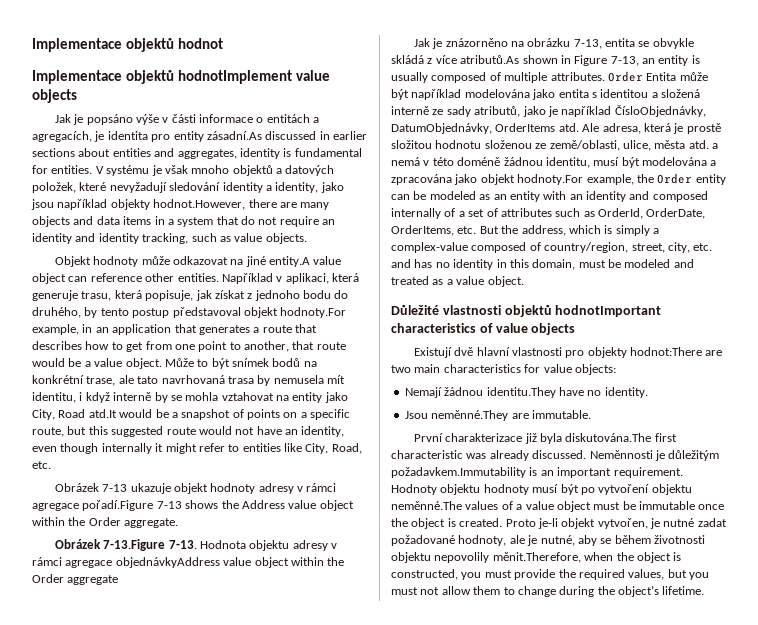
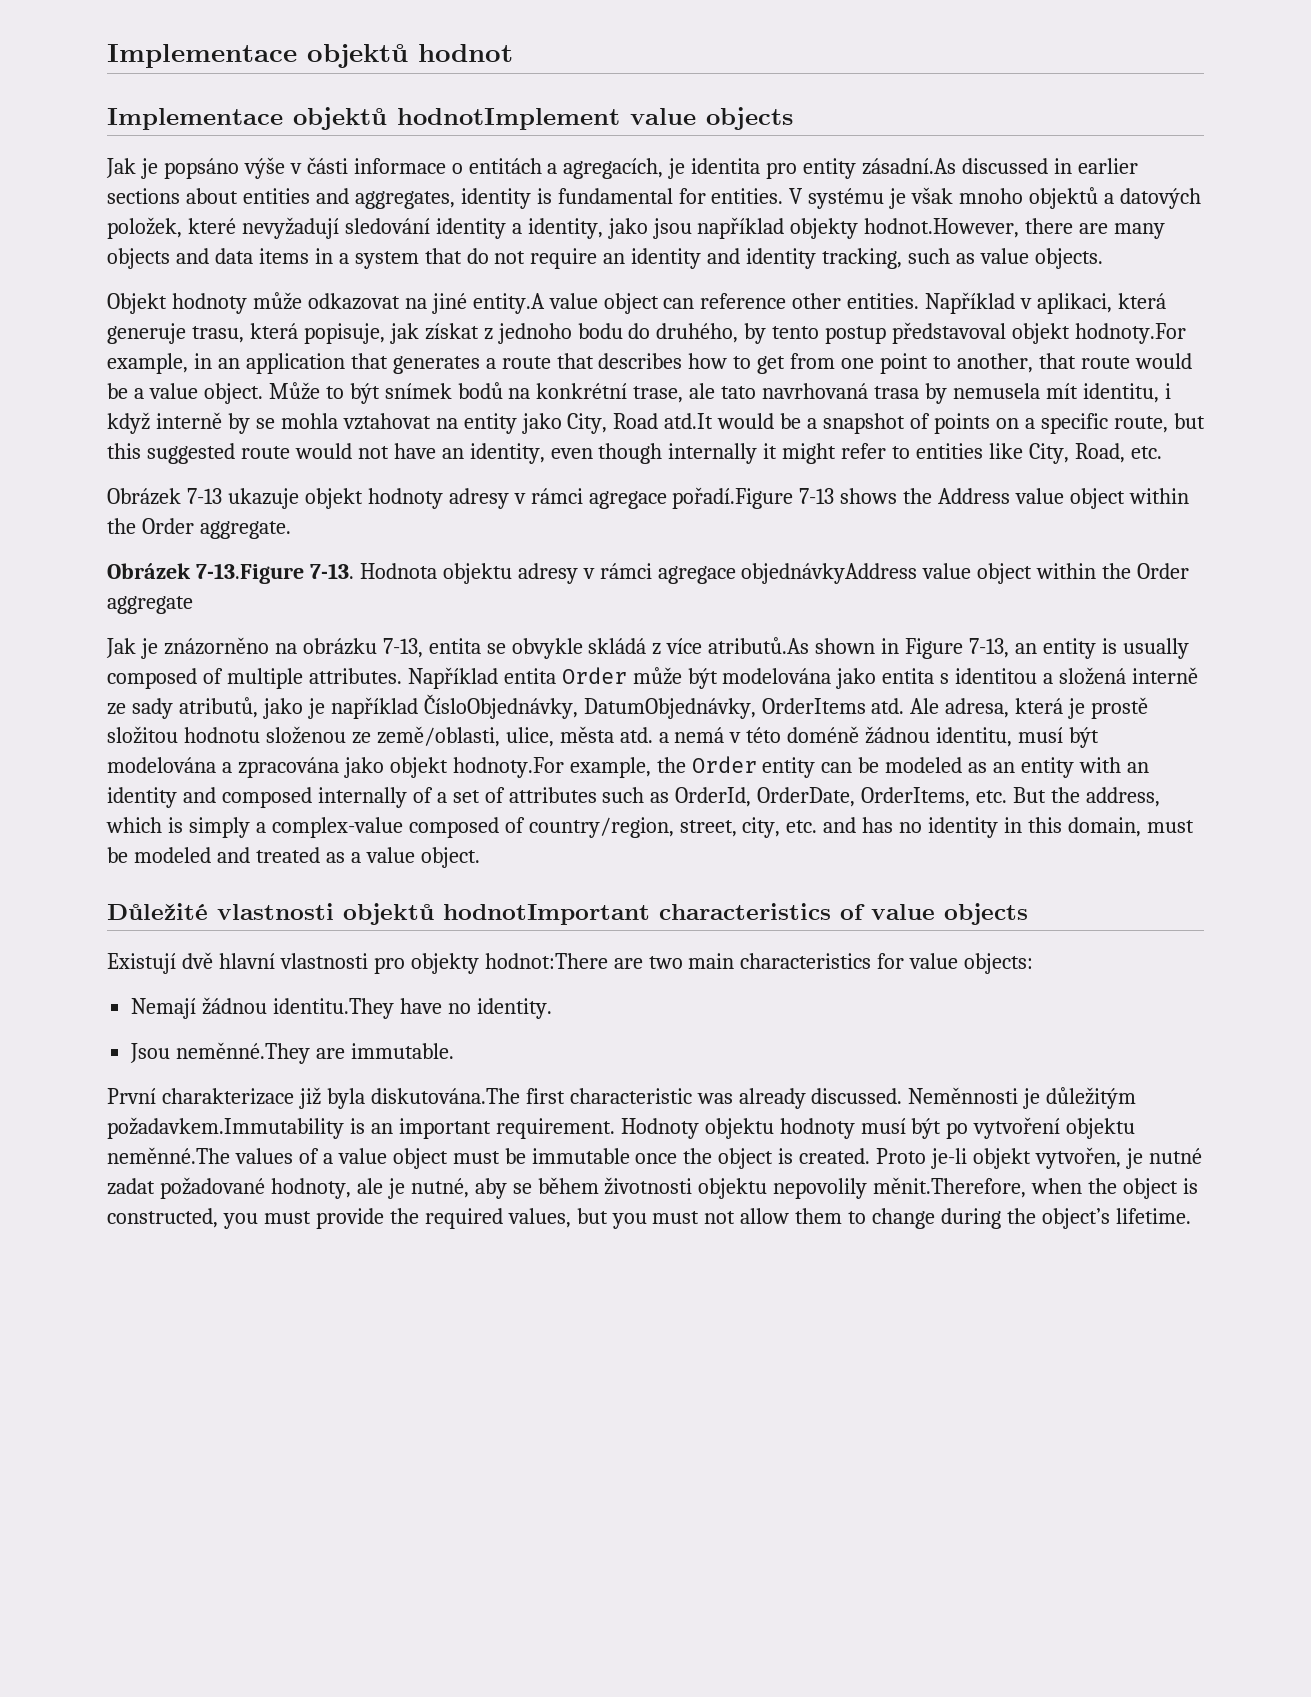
- Order Entita může být například modelována jako entita s identitou a složená interně ze sady atributů, jako je například ČísloObjednávky, DatumObjednávky, OrderItems atd.
+ Například entita Order může být modelována jako entita s identitou a složená interně ze sady atributů, jako je například ČísloObjednávky, DatumObjednávky, OrderItems atd.

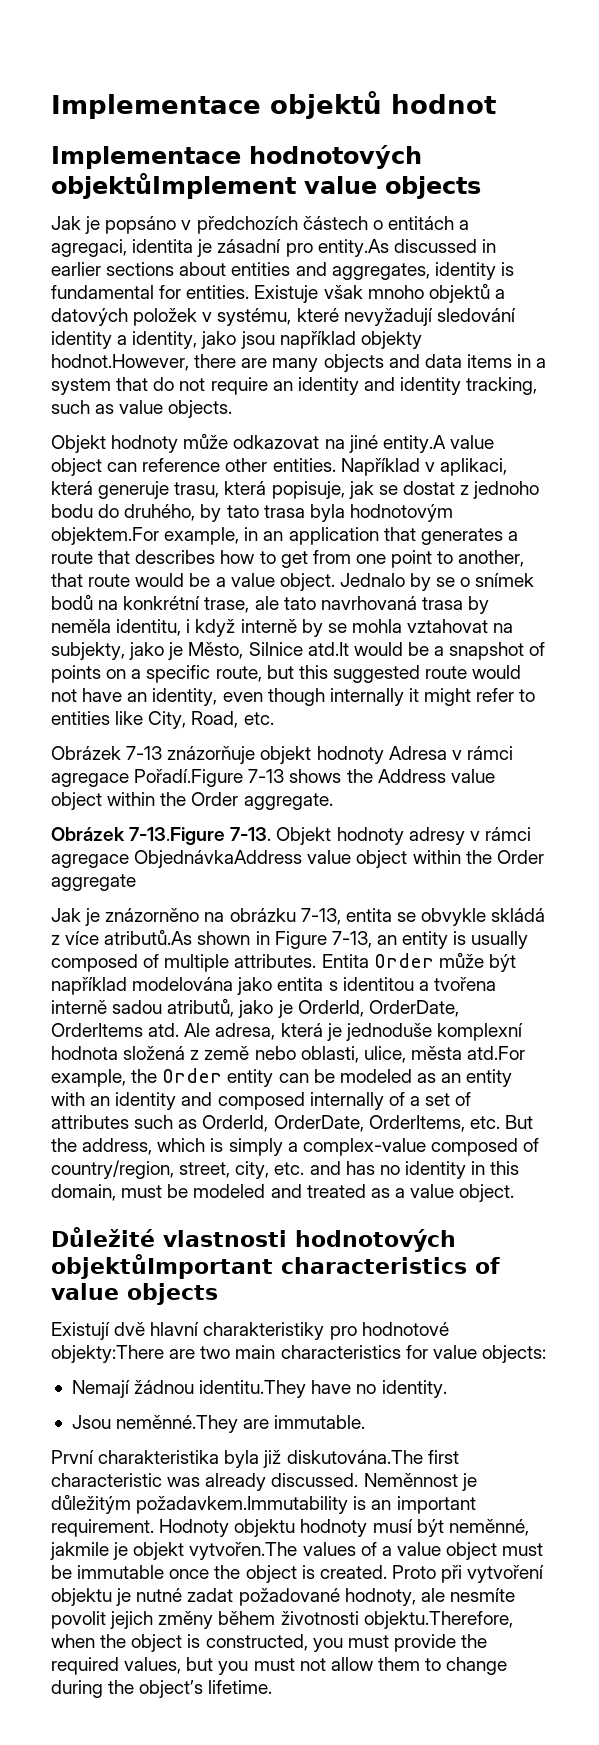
- Implementace objektů hodnotImplement value objects
+ Implementace hodnotových objektůImplement value objects
- Jak je popsáno výše v části informace o entitách a agregacích, je identita pro entity zásadní.As discussed in earlier sections about entities and aggregates, identity is fundamental for entities.
+ Jak je popsáno v předchozích částech o entitách a agregaci, identita je zásadní pro entity.As discussed in earlier sections about entities and aggregates, identity is fundamental for entities.
- V systému je však mnoho objektů a datových položek, které nevyžadují sledování identity a identity, jako jsou například objekty hodnot.However, there are many objects and data items in a system that do not require an identity and identity tracking, such as value objects.
+ Existuje však mnoho objektů a datových položek v systému, které nevyžadují sledování identity a identity, jako jsou například objekty hodnot.However, there are many objects and data items in a system that do not require an identity and identity tracking, such as value objects.
- Například v aplikaci, která generuje trasu, která popisuje, jak získat z jednoho bodu do druhého, by tento postup představoval objekt hodnoty.For example, in an application that generates a route that describes how to get from one point to another, that route would be a value object.
+ Například v aplikaci, která generuje trasu, která popisuje, jak se dostat z jednoho bodu do druhého, by tato trasa byla hodnotovým objektem.For example, in an application that generates a route that describes how to get from one point to another, that route would be a value object.
- Může to být snímek bodů na konkrétní trase, ale tato navrhovaná trasa by nemusela mít identitu, i když interně by se mohla vztahovat na entity jako City, Road atd.It would be a snapshot of points on a specific route, but this suggested route would not have an identity, even though internally it might refer to entities like City, Road, etc.
+ Jednalo by se o snímek bodů na konkrétní trase, ale tato navrhovaná trasa by neměla identitu, i když interně by se mohla vztahovat na subjekty, jako je Město, Silnice atd.It would be a snapshot of points on a specific route, but this suggested route would not have an identity, even though internally it might refer to entities like City, Road, etc.
- Obrázek 7-13 ukazuje objekt hodnoty adresy v rámci agregace pořadí.Figure 7-13 shows the Address value object within the Order aggregate.
+ Obrázek 7-13 znázorňuje objekt hodnoty Adresa v rámci agregace Pořadí.Figure 7-13 shows the Address value object within the Order aggregate.
- Hodnota objektu adresy v rámci agregace objednávkyAddress value object within the Order aggregate
+ Objekt hodnoty adresy v rámci agregace ObjednávkaAddress value object within the Order aggregate
- Například entita Order může být modelována jako entita s identitou a složená interně ze sady atributů, jako je například ČísloObjednávky, DatumObjednávky, OrderItems atd.
+ Entita Order může být například modelována jako entita s identitou a tvořena interně sadou atributů, jako je OrderId, OrderDate, OrderItems atd.
- Ale adresa, která je prostě složitou hodnotu složenou ze země/oblasti, ulice, města atd. a nemá v této doméně žádnou identitu, musí být modelována a zpracována jako objekt hodnoty.For example, the Order entity can be modeled as an entity with an identity and composed internally of a set of attributes such as OrderId, OrderDate, OrderItems, etc. But the address, which is simply a complex-value composed of country/region, street, city, etc. and has no identity in this domain, must be modeled and treated as a value object.
+ Ale adresa, která je jednoduše komplexní hodnota složená z země nebo oblasti, ulice, města atd.For example, the Order entity can be modeled as an entity with an identity and composed internally of a set of attributes such as OrderId, OrderDate, OrderItems, etc. But the address, which is simply a complex-value composed of country/region, street, city, etc. and has no identity in this domain, must be modeled and treated as a value object.
- Důležité vlastnosti objektů hodnotImportant characteristics of value objects
+ Důležité vlastnosti hodnotových objektůImportant characteristics of value objects
- Existují dvě hlavní vlastnosti pro objekty hodnot:There are two main characteristics for value objects:
+ Existují dvě hlavní charakteristiky pro hodnotové objekty:There are two main characteristics for value objects:
- První charakterizace již byla diskutována.The first characteristic was already discussed.
+ První charakteristika byla již diskutována.The first characteristic was already discussed.
- Neměnnosti je důležitým požadavkem.Immutability is an important requirement.
+ Neměnnost je důležitým požadavkem.Immutability is an important requirement.
- Hodnoty objektu hodnoty musí být po vytvoření objektu neměnné.The values of a value object must be immutable once the object is created.
+ Hodnoty objektu hodnoty musí být neměnné, jakmile je objekt vytvořen.The values of a value object must be immutable once the object is created.
- Proto je-li objekt vytvořen, je nutné zadat požadované hodnoty, ale je nutné, aby se během životnosti objektu nepovolily měnit.Therefore, when the object is constructed, you must provide the required values, but you must not allow them to change during the object’s lifetime.
+ Proto při vytvoření objektu je nutné zadat požadované hodnoty, ale nesmíte povolit jejich změny během životnosti objektu.Therefore, when the object is constructed, you must provide the required values, but you must not allow them to change during the object’s lifetime.

